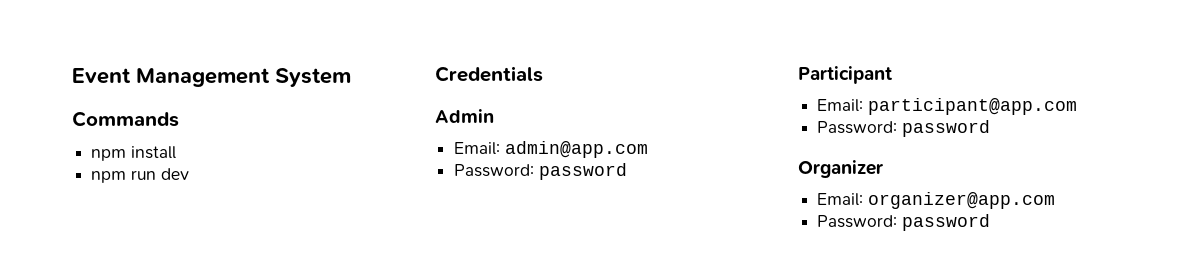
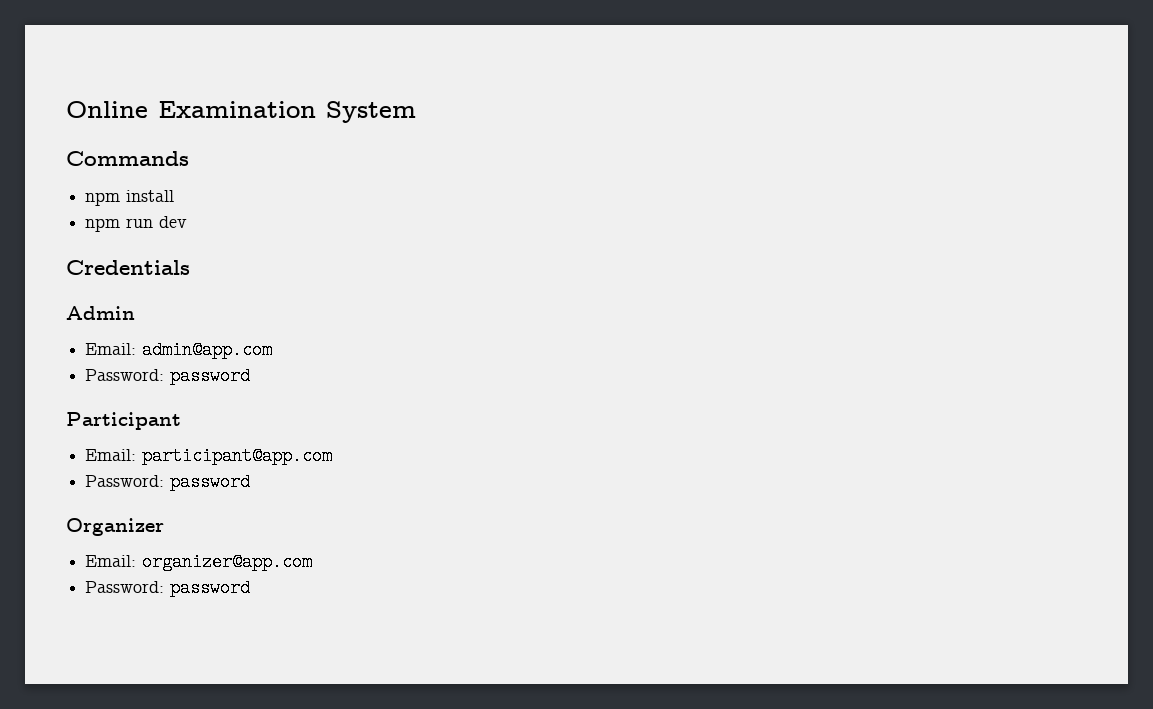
- Event Management System
+ Online Examination System

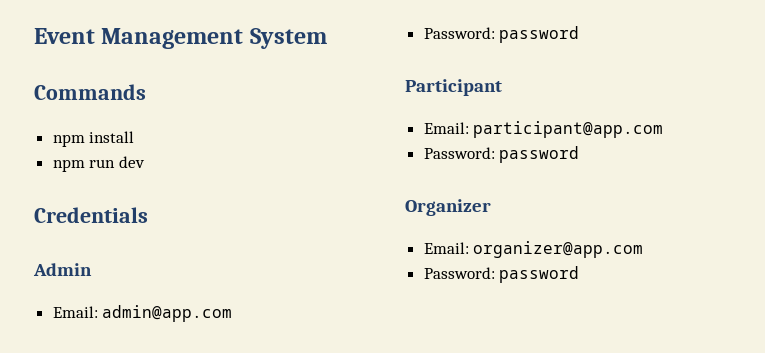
- Online Examination System
+ Event Management System

